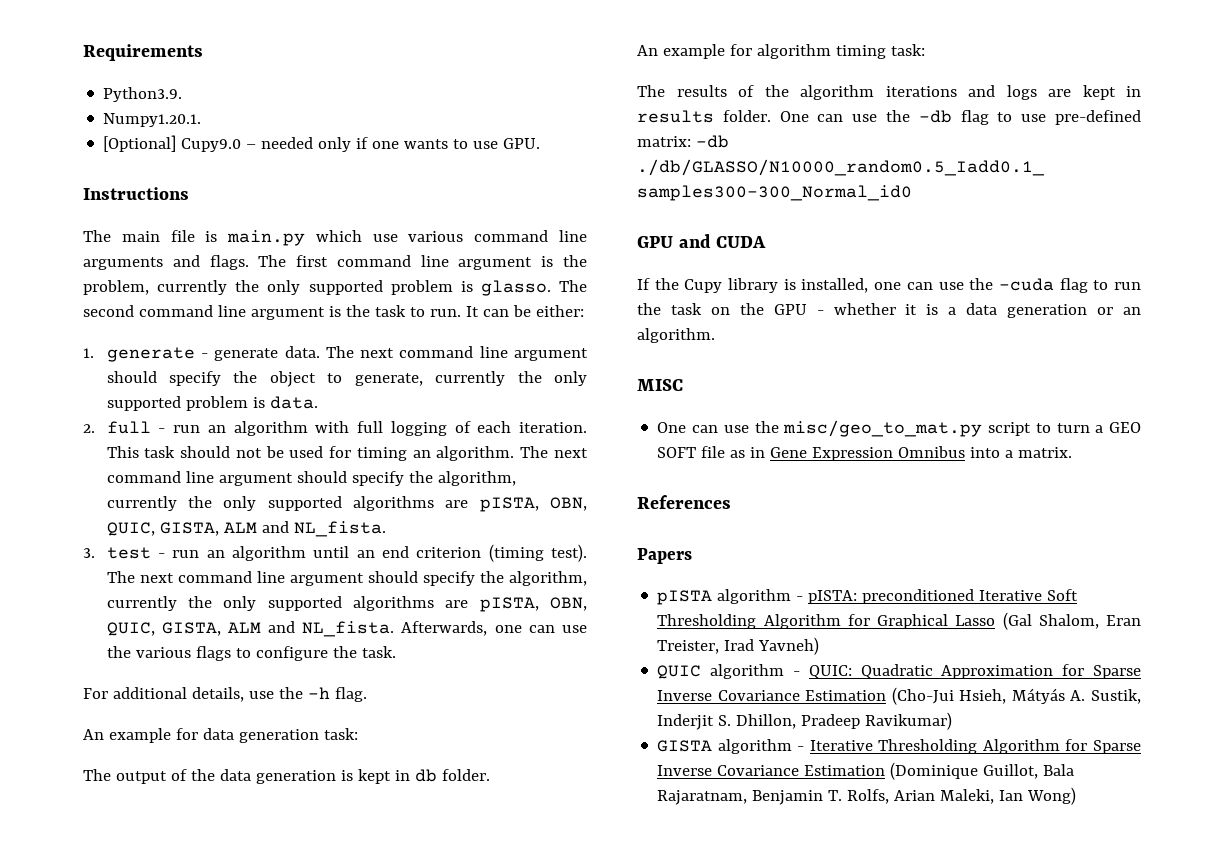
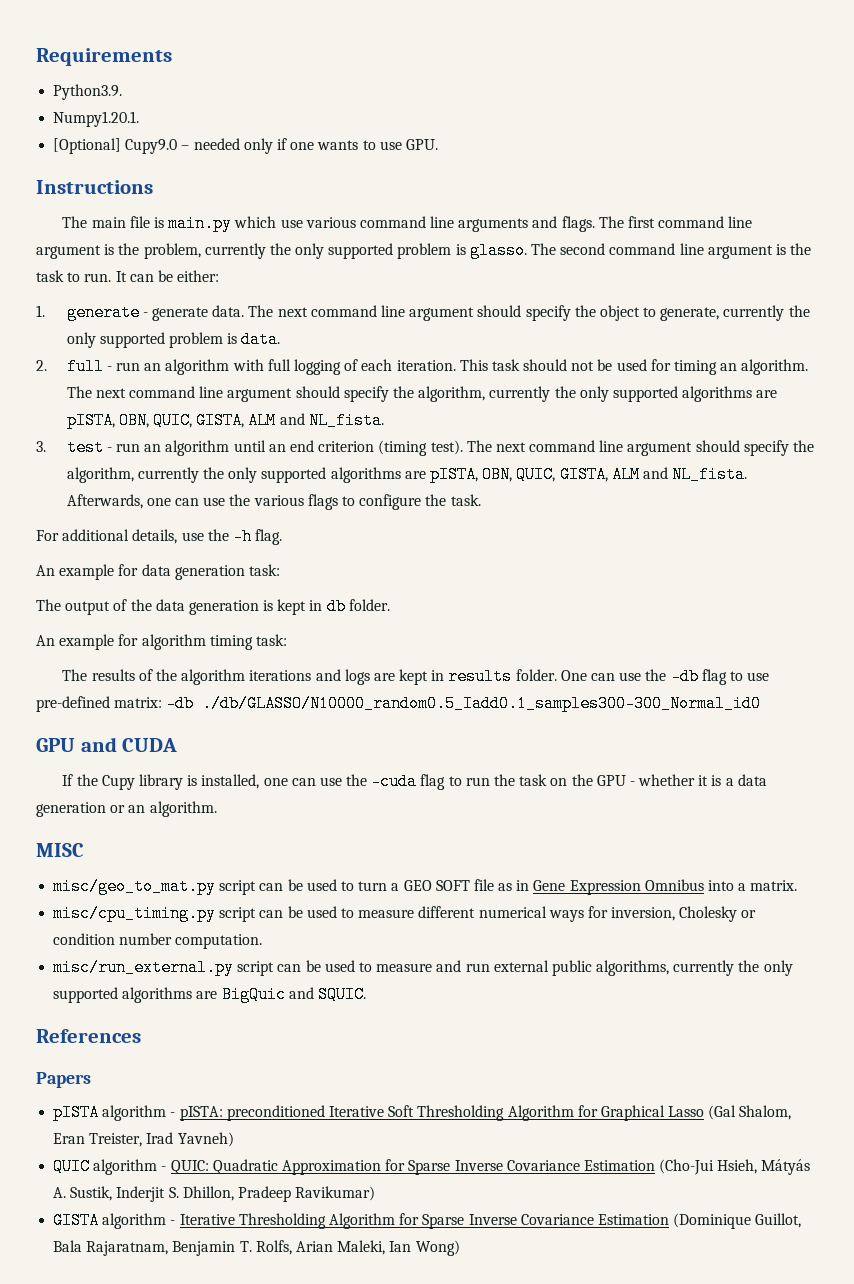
- One can use the misc/geo_to_mat.py script to turn a GEO SOFT file as in Gene Expression Omnibus into a matrix.
+ misc/geo_to_mat.py script can be used to turn a GEO SOFT file as in Gene Expression Omnibus into a matrix.
+ misc/cpu_timing.py script can be used to measure different numerical ways for inversion, Cholesky or condition number computation.
+ misc/run_external.py script can be used to measure and run external public algorithms, currently the only supported algorithms are BigQuic and SQUIC.

